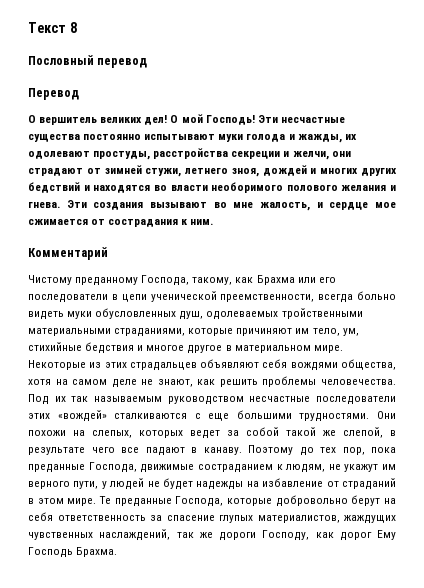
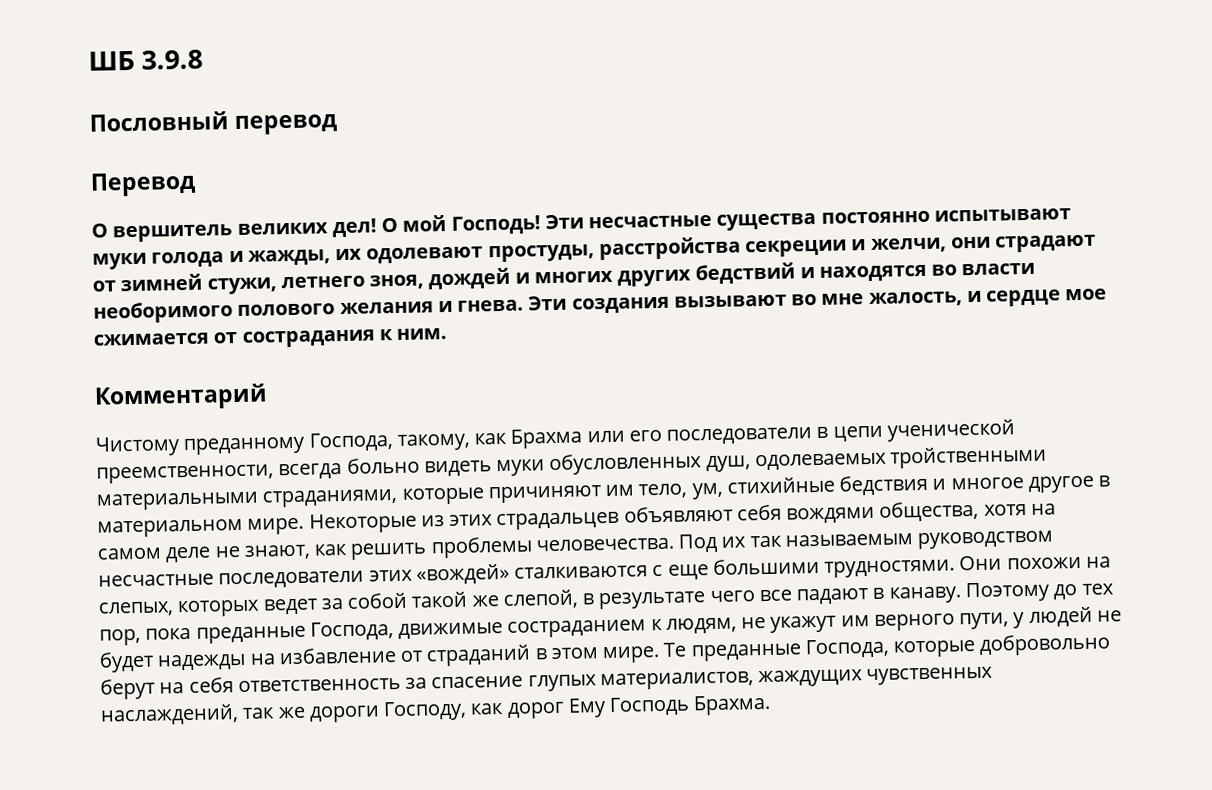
- Текст 8
+ ШБ 3.9.8

